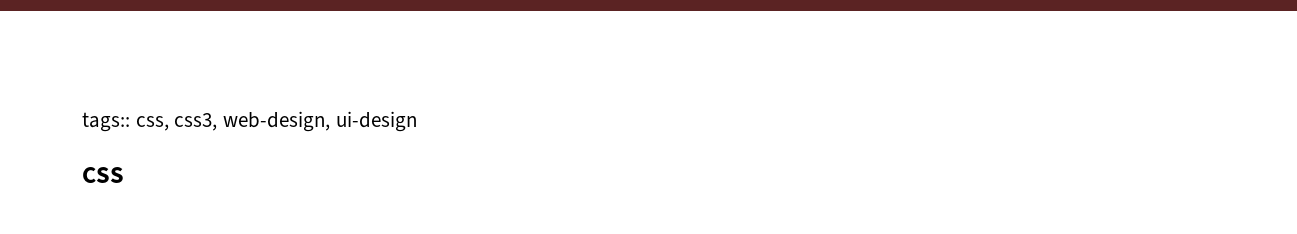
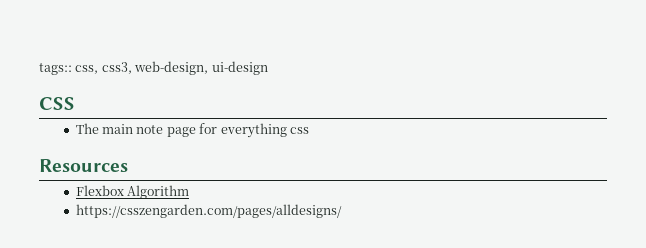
+ The main note page for everything css
+ Resources
+ Flexbox Algorithm
+ https://csszengarden.com/pages/alldesigns/

